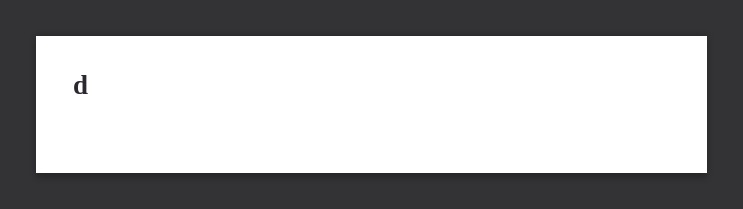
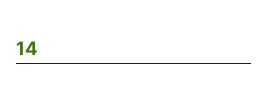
- d
+ 14

